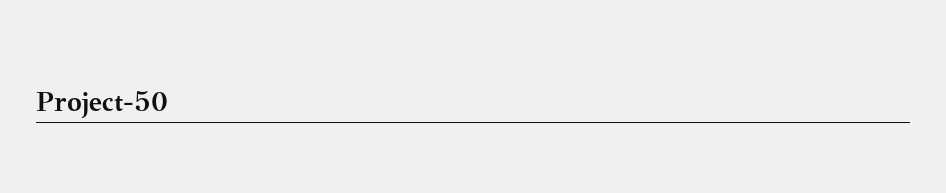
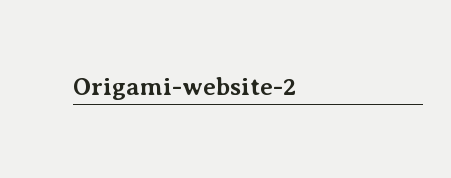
- Project-50
+ Origami-website-2

